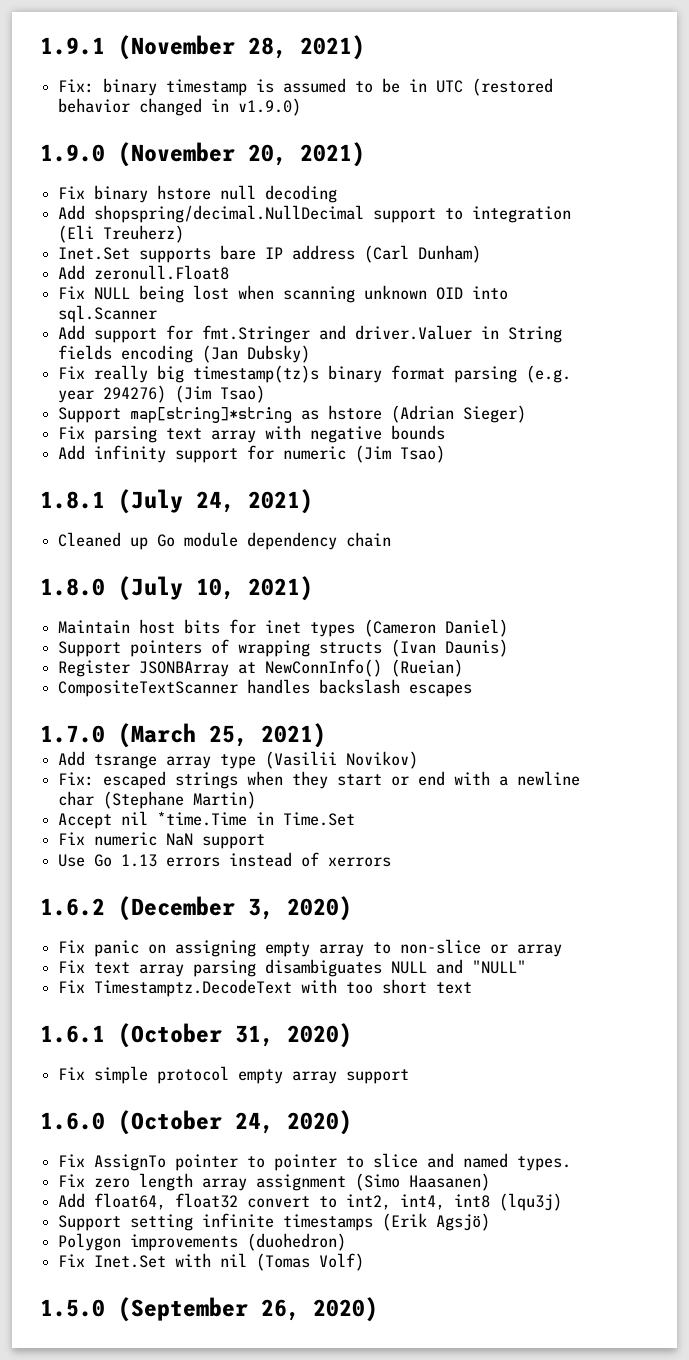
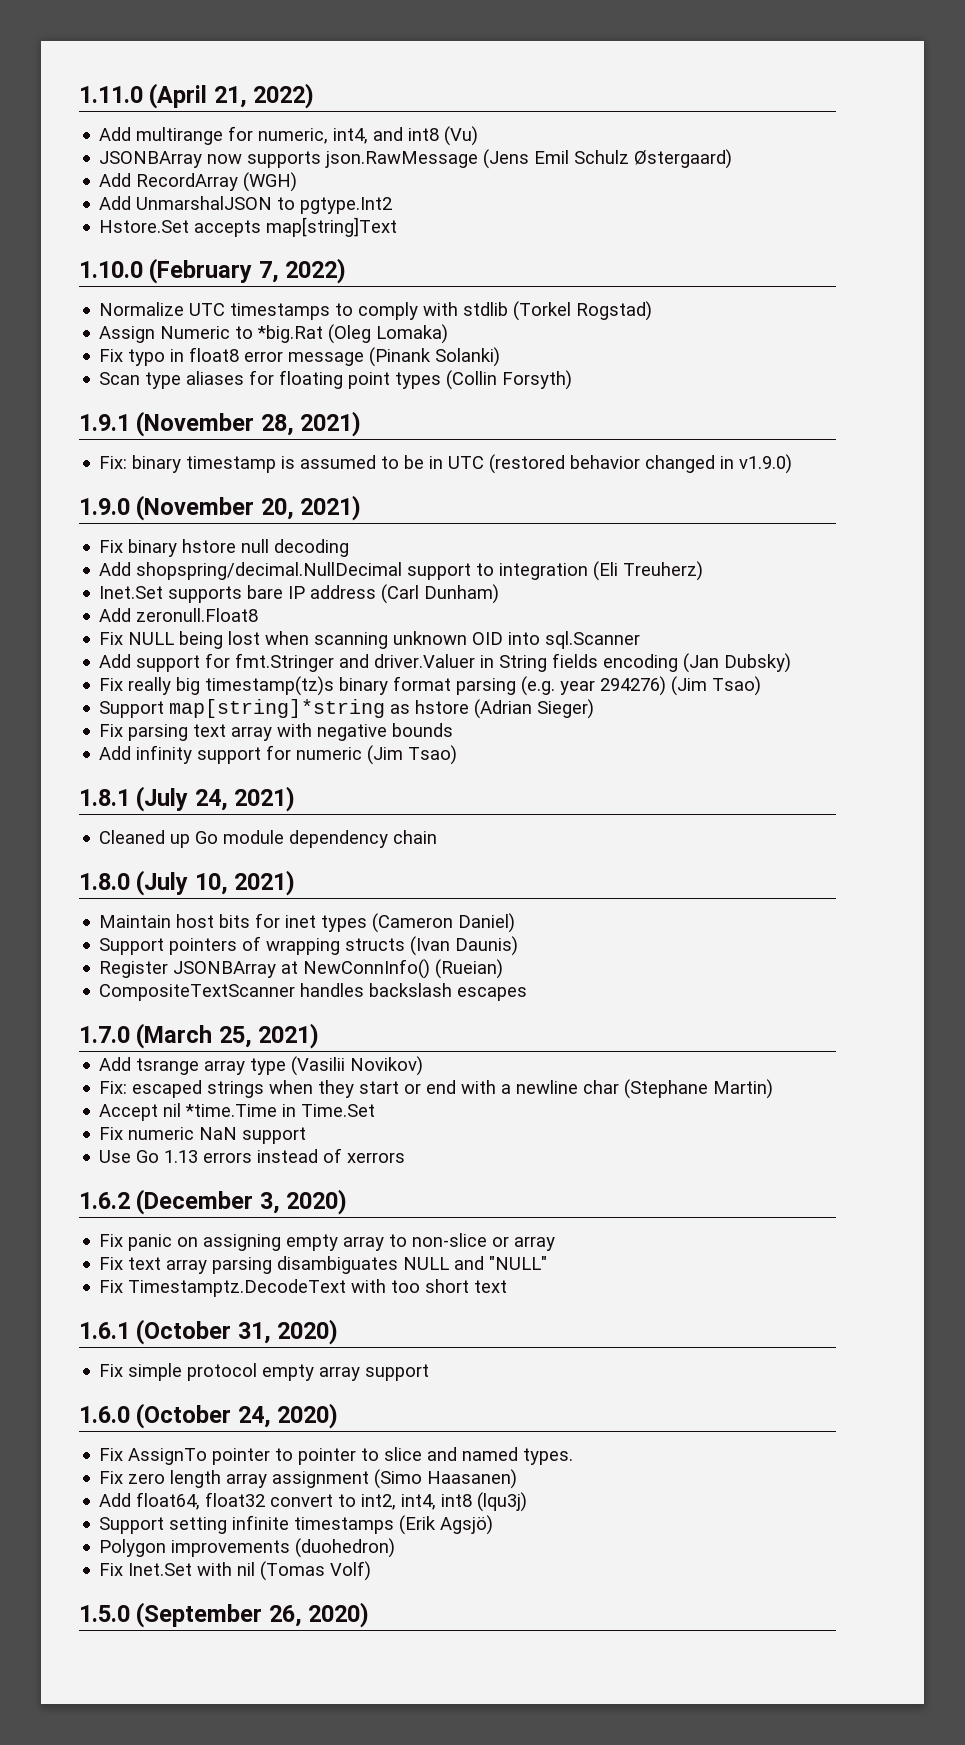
+ 1.11.0 (April 21, 2022)
+ Add multirange for numeric, int4, and int8 (Vu)
+ JSONBArray now supports json.RawMessage (Jens Emil Schulz Østergaard)
+ Add RecordArray (WGH)
+ Add UnmarshalJSON to pgtype.Int2
+ Hstore.Set accepts map[string]Text
+ 1.10.0 (February 7, 2022)
+ Normalize UTC timestamps to comply with stdlib (Torkel Rogstad)
+ Assign Numeric to *big.Rat (Oleg Lomaka)
+ Fix typo in float8 error message (Pinank Solanki)
+ Scan type aliases for floating point types (Collin Forsyth)

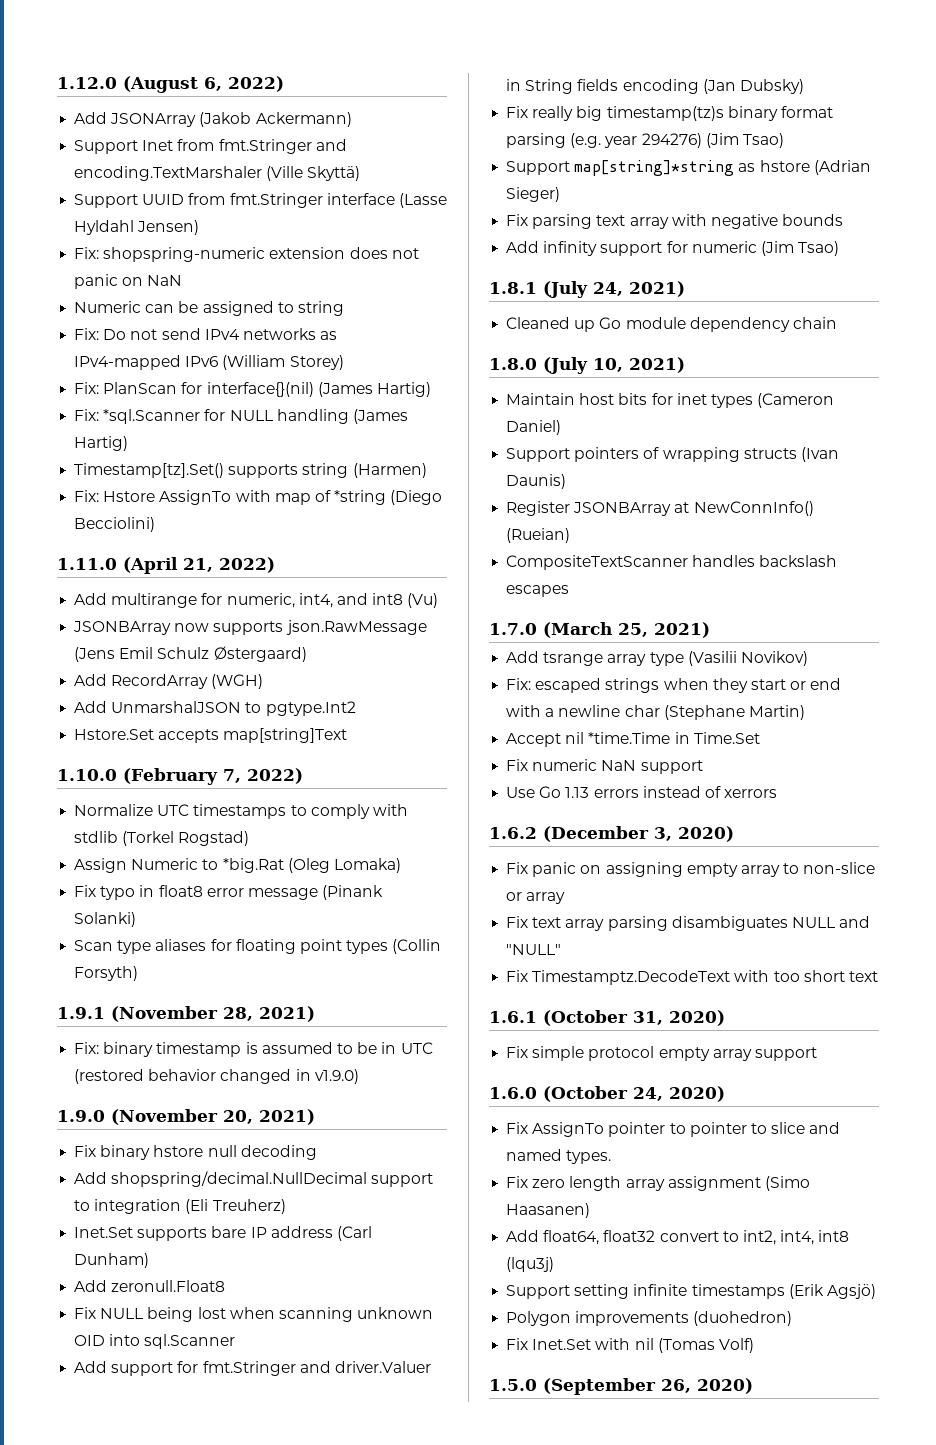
+ 1.12.0 (August 6, 2022)
+ Add JSONArray (Jakob Ackermann)
+ Support Inet from fmt.Stringer and encoding.TextMarshaler (Ville Skyttä)
+ Support UUID from fmt.Stringer interface (Lasse Hyldahl Jensen)
+ Fix: shopspring-numeric extension does not panic on NaN
+ Numeric can be assigned to string
+ Fix: Do not send IPv4 networks as IPv4-mapped IPv6 (William Storey)
+ Fix: PlanScan for interface{}(nil) (James Hartig)
+ Fix: *sql.Scanner for NULL handling (James Hartig)
+ Timestamp[tz].Set() supports string (Harmen)
+ Fix: Hstore AssignTo with map of *string (Diego Becciolini)

